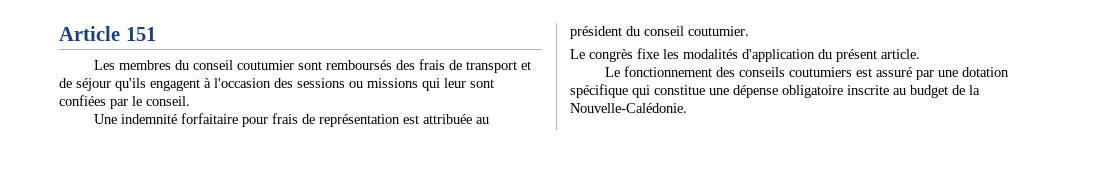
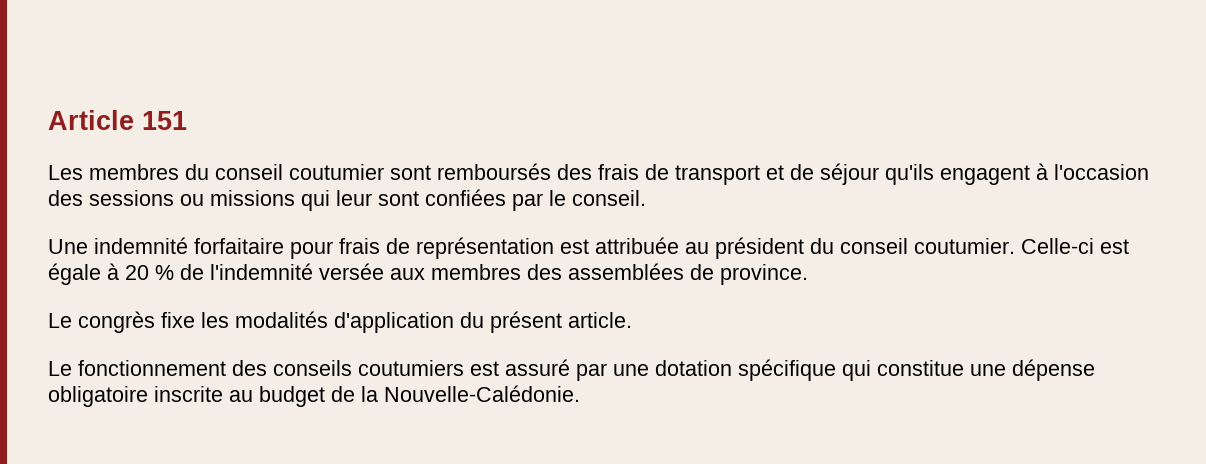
+ Celle-ci est égale à 20 % de l'indemnité versée aux membres des assemblées de province.

